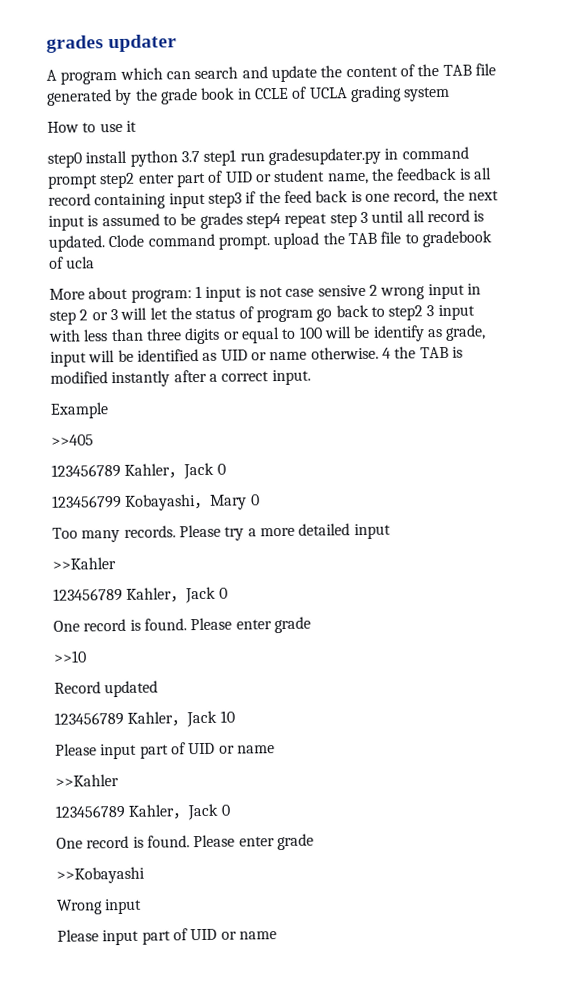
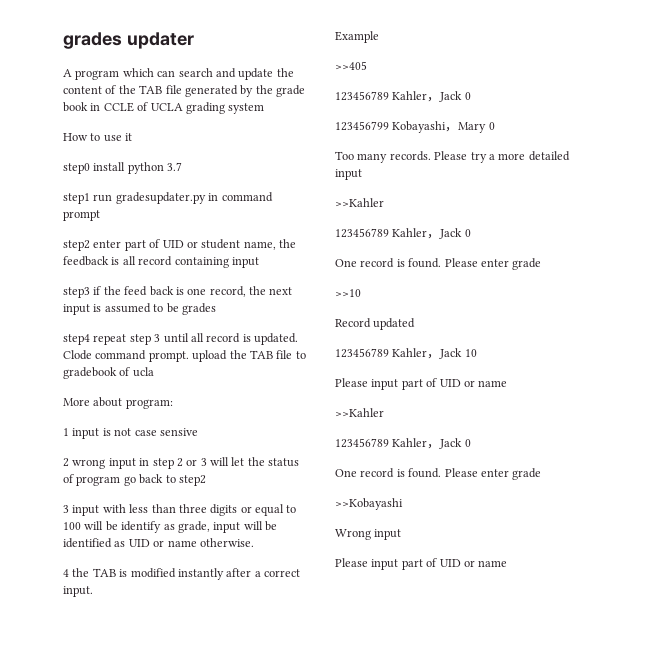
- step0 install python 3.7 step1 run gradesupdater.py in command prompt step2 enter part of UID or student name, the feedback is all record containing input step3 if the feed back is one record, the next input is assumed to be grades step4 repeat step 3 until all record is updated.
+ step0 install python 3.7
+ step1 run gradesupdater.py in command prompt
+ step2 enter part of UID or student name, the feedback is all record containing input
+ step3 if the feed back is one record, the next input is assumed to be grades
+ step4 repeat step 3 until all record is updated.
- More about program: 1 input is not case sensive 2 wrong input in step 2 or 3 will let the status of program go back to step2 3 input with less than three digits or equal to 100 will be identify as grade, input will be identified as UID or name otherwise. 4 the TAB is modified instantly after a correct input.
+ More about program:
+ 1 input is not case sensive
+ 2 wrong input in step 2 or 3 will let the status of program go back to step2
+ 3 input with less than three digits or equal to 100 will be identify as grade, input will be identified as UID or name otherwise.
+ 4 the TAB is modified instantly after a correct input.

